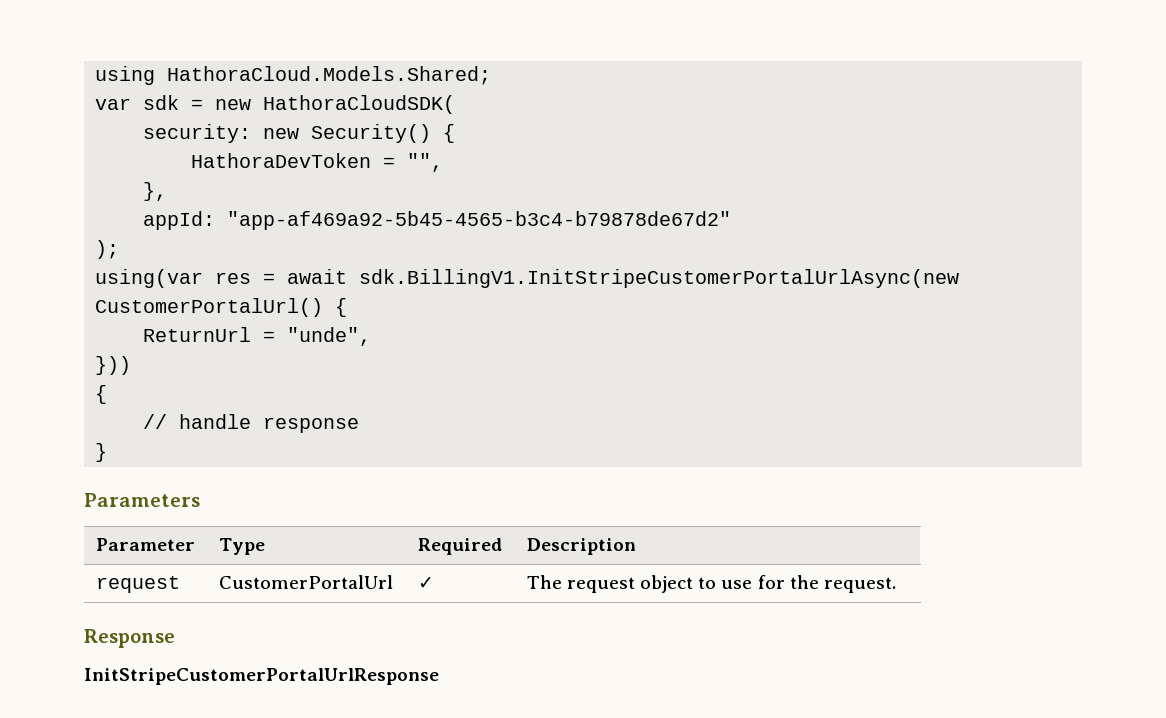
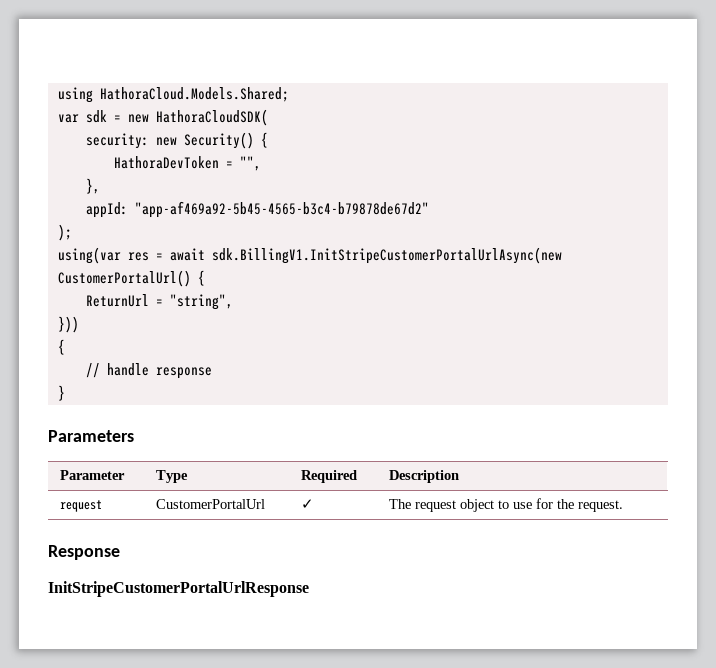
- ReturnUrl = "unde",
+ ReturnUrl = "string",

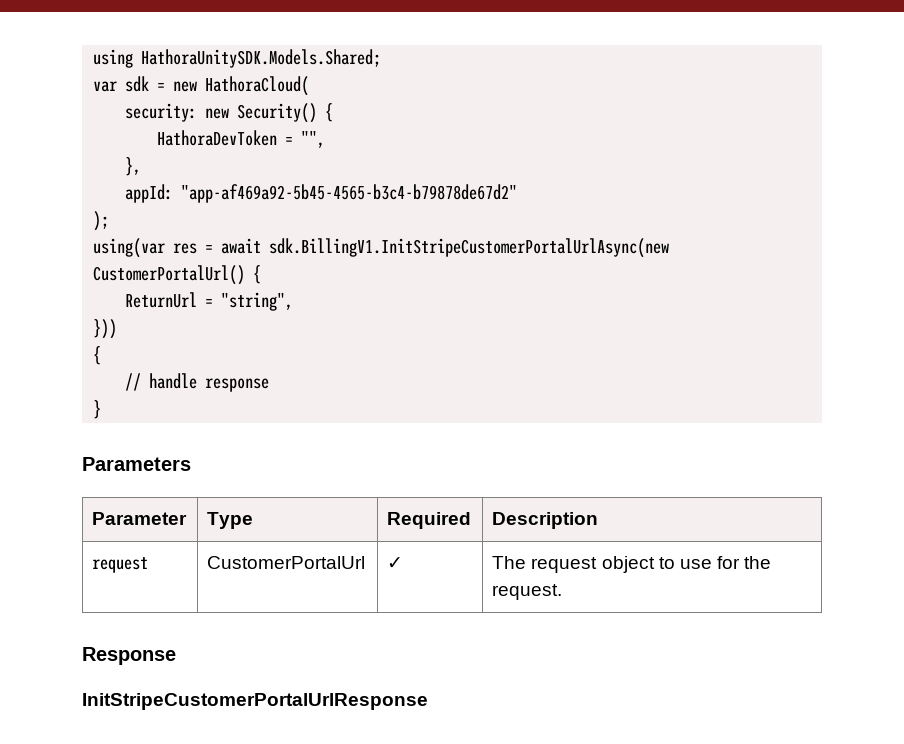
- using HathoraCloud.Models.Shared;
+ using HathoraUnitySDK.Models.Shared;
- var sdk = new HathoraCloudSDK(
+ var sdk = new HathoraCloud(

